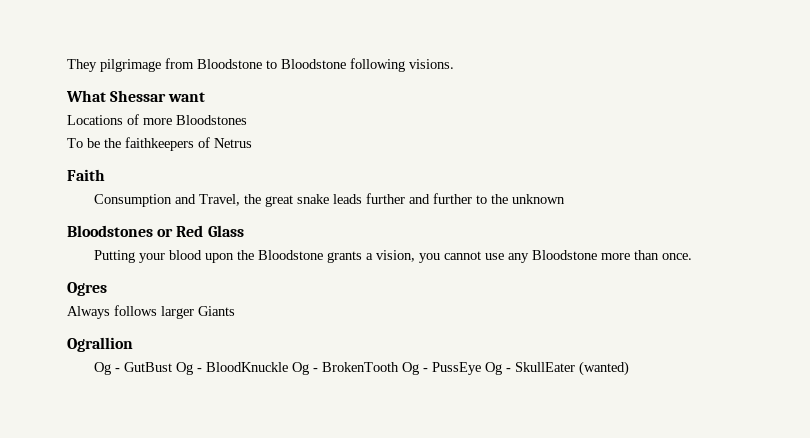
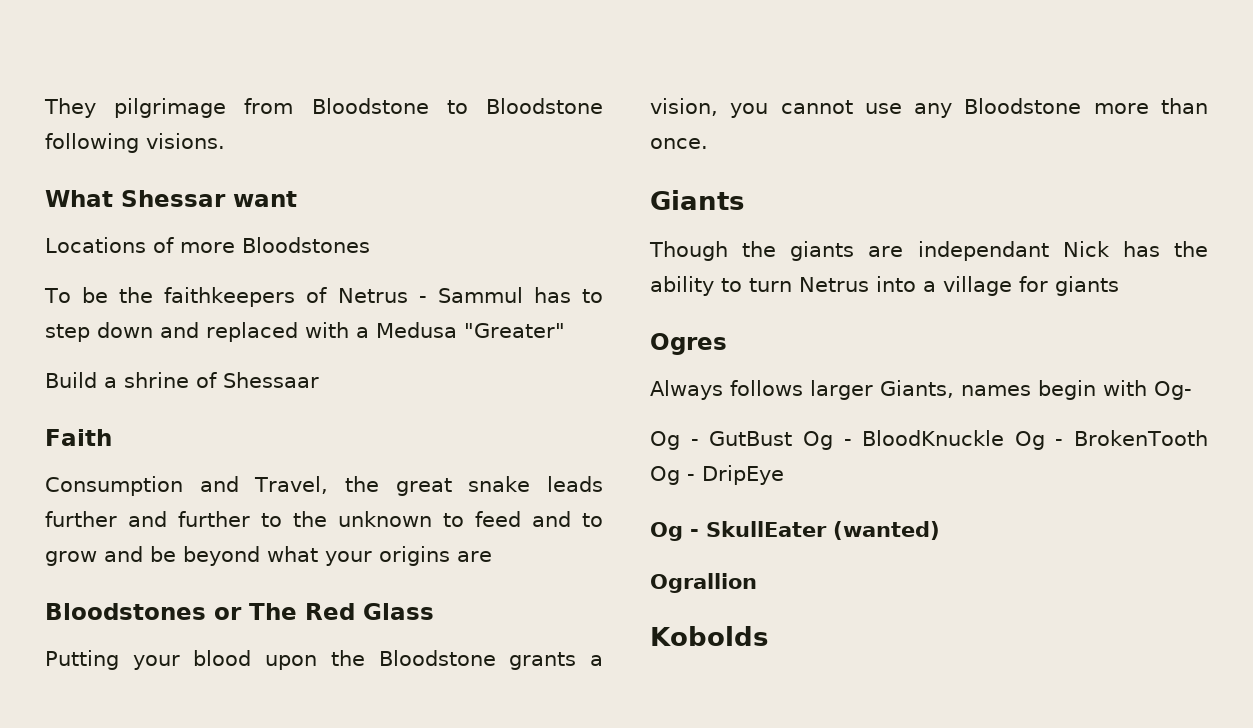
- To be the faithkeepers of Netrus
+ To be the faithkeepers of Netrus - Sammul has to step down and replaced with a Medusa "Greater"
+ Build a shrine of Shessaar
- Consumption and Travel, the great snake leads further and further to the unknown
+ Consumption and Travel, the great snake leads further and further to the unknown to feed and to grow and be beyond what your origins are
- Bloodstones or Red Glass
+ Bloodstones or The Red Glass
+ Giants
+ Though the giants are independant Nick has the ability to turn Netrus into a village for giants
- Always follows larger Giants
- Ograllion
+ Always follows larger Giants, names begin with Og-
- Og - GutBust Og - BloodKnuckle Og - BrokenTooth Og - PussEye Og - SkullEater (wanted)
+ Og - GutBust Og - BloodKnuckle Og - BrokenTooth Og - DripEye
+ Og - SkullEater (wanted)
+ Ograllion
+ Kobolds

